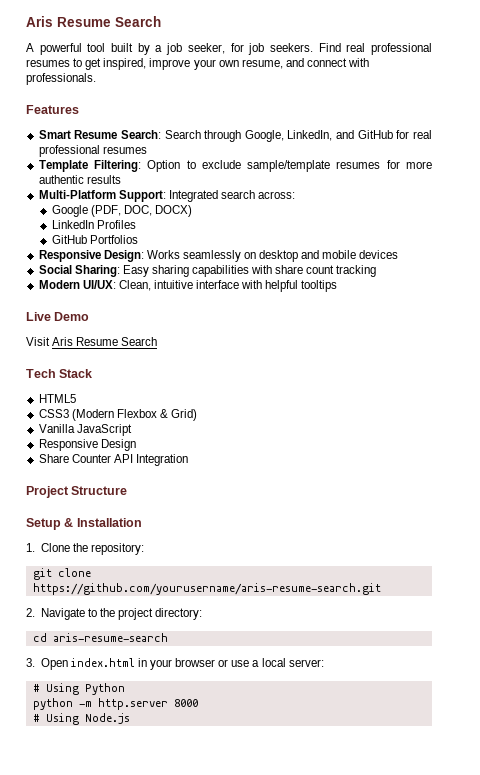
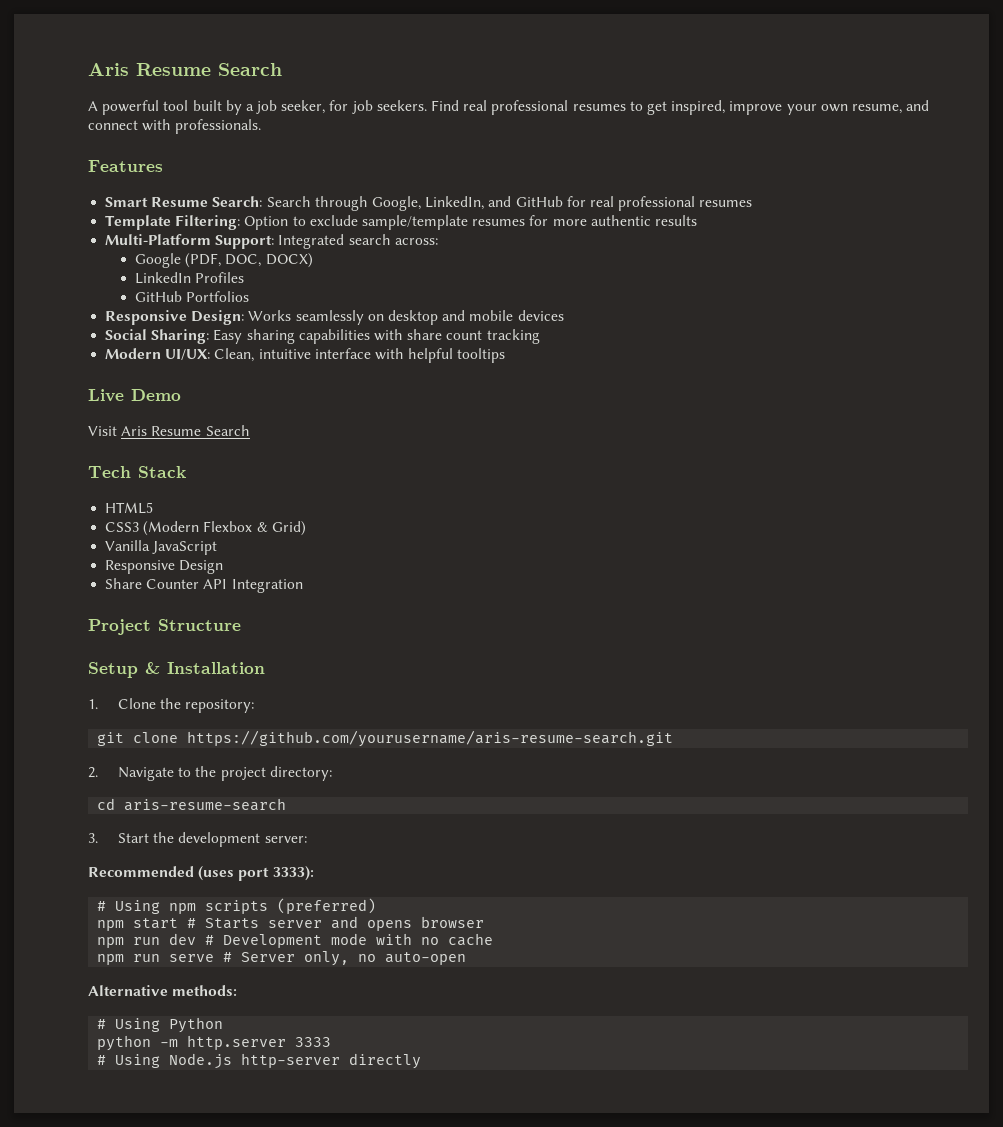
- 3. Open index.html in your browser or use a local server:
+ 3. Start the development server:
+ Recommended (uses port 3333):
+ # Using npm scripts (preferred)
+ npm start # Starts server and opens browser
+ npm run dev # Development mode with no cache
+ npm run serve # Server only, no auto-open
+ Alternative methods:
- python -m http.server 8000
+ python -m http.server 3333
- # Using Node.js
+ # Using Node.js http-server directly

